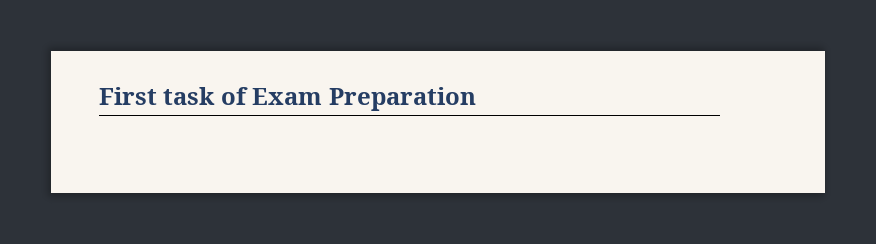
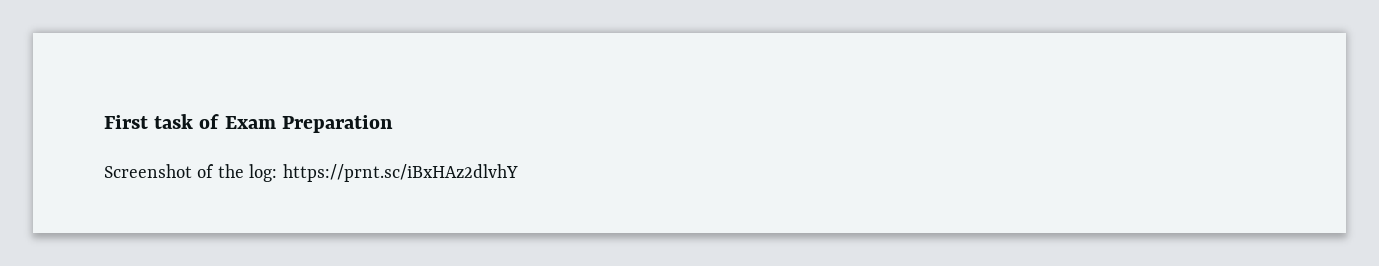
+ Screenshot of the log: https://prnt.sc/iBxHAz2dlvhY

